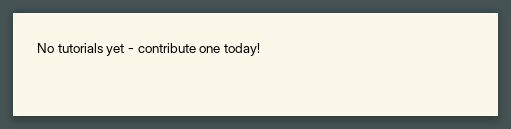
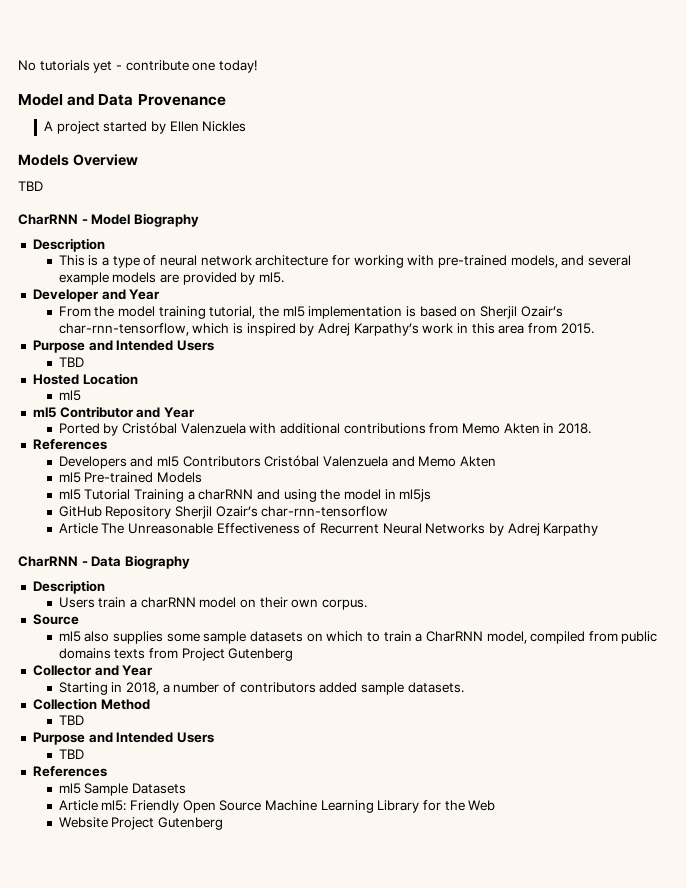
+ Model and Data Provenance
+ A project started by Ellen Nickles
+ Models Overview
+ TBD
+ CharRNN - Model Biography
+ Description
+ This is a type of neural network architecture for working with pre-trained models, and several example models are provided by ml5.
+ Developer and Year
+ From the model training tutorial, the ml5 implementation is based on Sherjil Ozair’s char-rnn-tensorflow, which is inspired by Adrej Karpathy’s work in this area from 2015.
+ Purpose and Intended Users
+ TBD
+ Hosted Location
+ ml5
+ ml5 Contributor and Year
+ Ported by Cristóbal Valenzuela with additional contributions from Memo Akten in 2018.
+ References
+ Developers and ml5 Contributors Cristóbal Valenzuela and Memo Akten
+ ml5 Pre-trained Models
+ ml5 Tutorial Training a charRNN and using the model in ml5js
+ GitHub Repository Sherjil Ozair’s char-rnn-tensorflow
+ Article The Unreasonable Effectiveness of Recurrent Neural Networks by Adrej Karpathy
+ CharRNN - Data Biography
+ Description
+ Users train a charRNN model on their own corpus.
+ Source
+ ml5 also supplies some sample datasets on which to train a CharRNN model, compiled from public domains texts from Project Gutenberg
+ Collector and Year
+ Starting in 2018, a number of contributors added sample datasets.
+ Collection Method
+ TBD
+ Purpose and Intended Users
+ TBD
+ References
+ ml5 Sample Datasets
+ Article ml5: Friendly Open Source Machine Learning Library for the Web
+ Website Project Gutenberg

